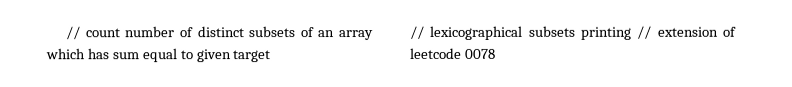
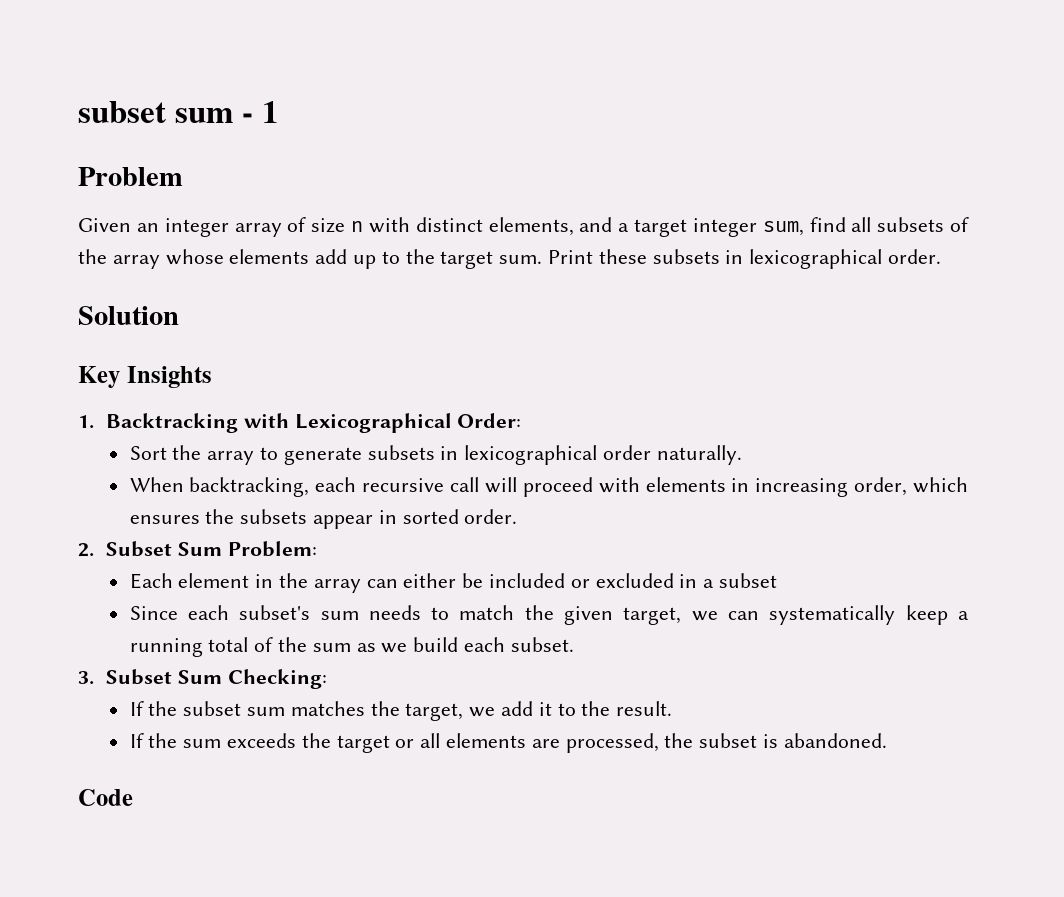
- // count number of distinct subsets of an array which has sum equal to given target
- // lexicographical subsets printing // extension of leetcode 0078
+ subset sum - 1
+ Problem
+ Given an integer array of size n with distinct elements, and a target integer sum, find all subsets of the array whose elements add up to the target sum. Print these subsets in lexicographical order.
+ Solution
+ Key Insights
+ 1. Backtracking with Lexicographical Order:
+ Sort the array to generate subsets in lexicographical order naturally.
+ When backtracking, each recursive call will proceed with elements in increasing order, which ensures the subsets appear in sorted order.
+ 2. Subset Sum Problem:
+ Each element in the array can either be included or excluded in a subset
+ Since each subset's sum needs to match the given target, we can systematically keep a running total of the sum as we build each subset.
+ 3. Subset Sum Checking:
+ If the subset sum matches the target, we add it to the result.
+ If the sum exceeds the target or all elements are processed, the subset is abandoned.
+ Code

